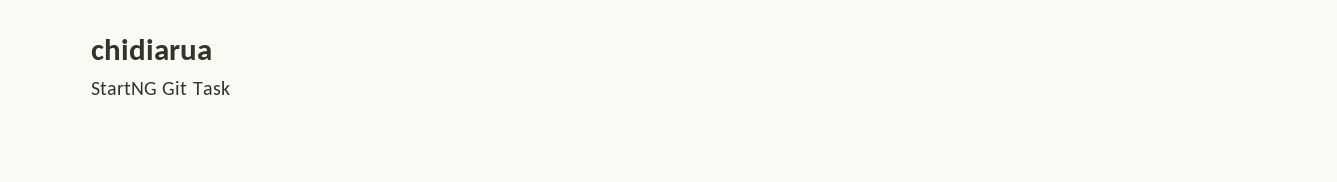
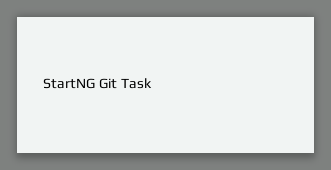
- chidiarua

